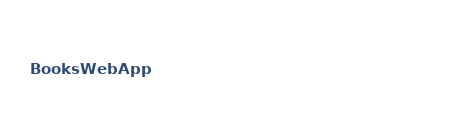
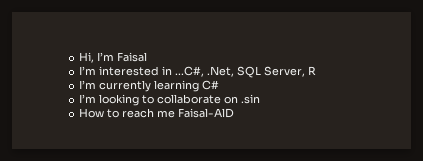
- BooksWebApp
+ Hi, I’m Faisal
+ I’m interested in ...C#, .Net, SQL Server, R
+ I’m currently learning C#
+ I’m looking to collaborate on .sin
+ How to reach me Faisal-AlD

